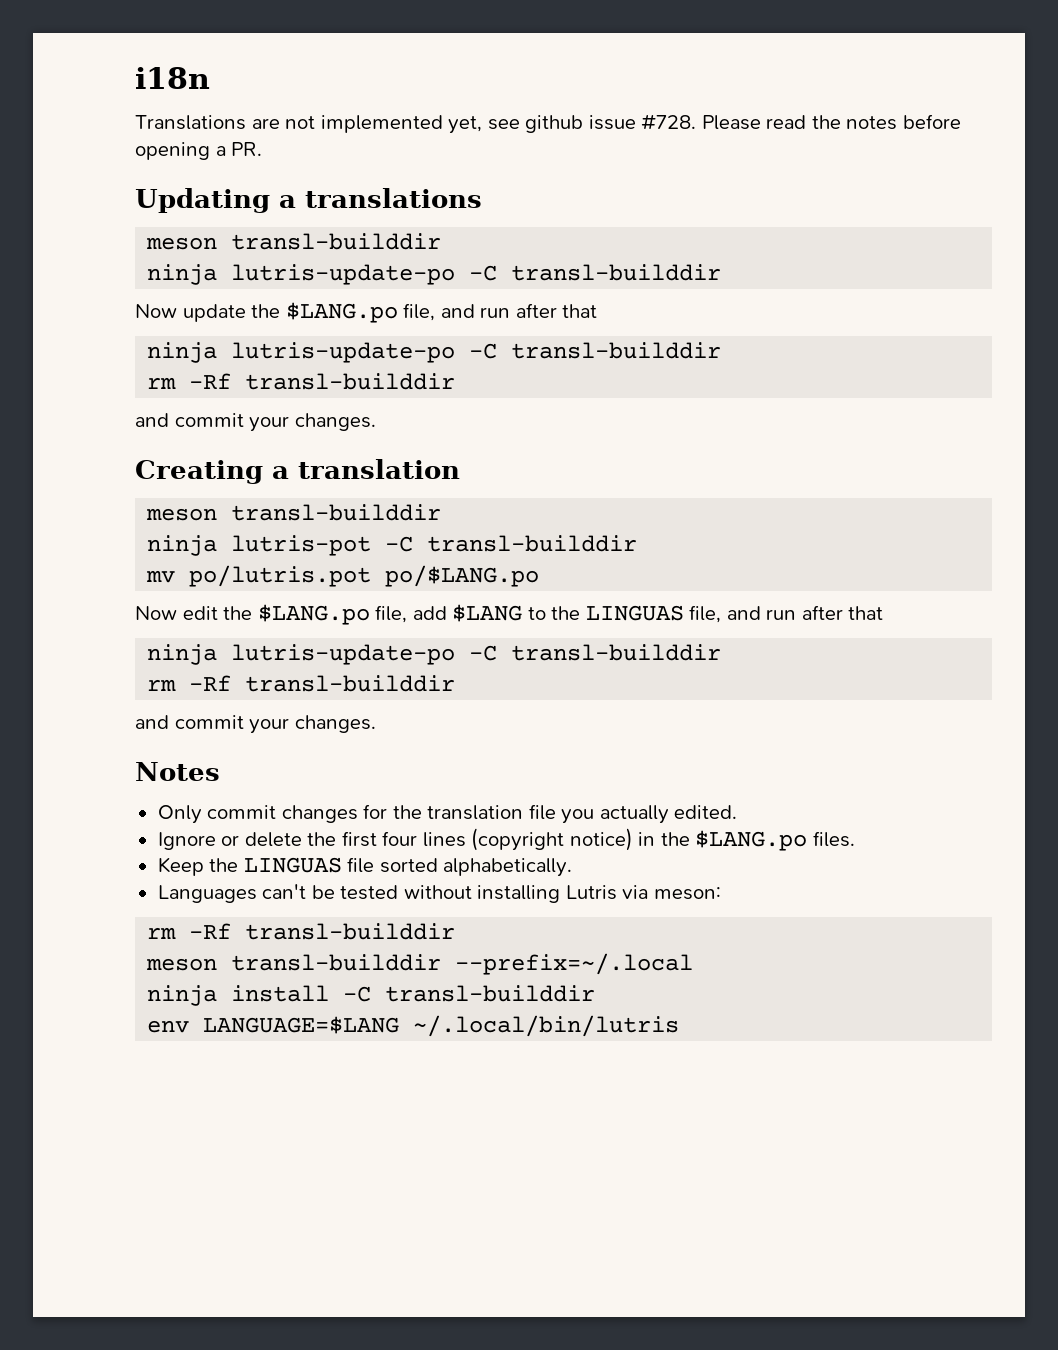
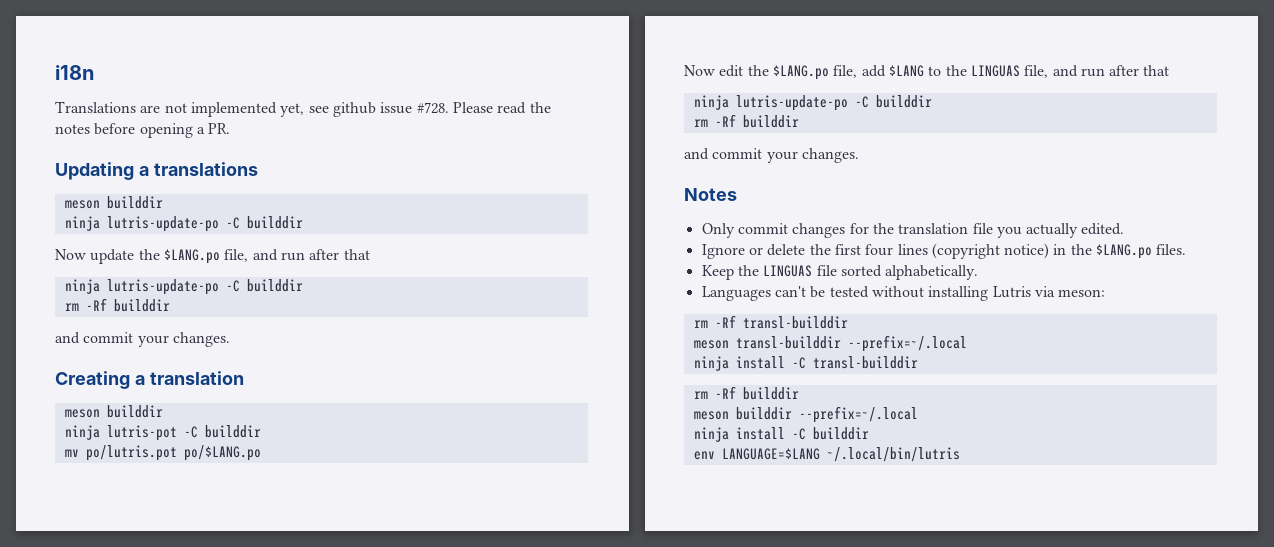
  Updating a translations
- meson transl-builddir
- ninja lutris-update-po -C transl-builddir
+ meson builddir
+ ninja lutris-update-po -C builddir
  Now update the $LANG.po file, and run after that
- ninja lutris-update-po -C transl-builddir
- rm -Rf transl-builddir
+ ninja lutris-update-po -C builddir
+ rm -Rf builddir
  Creating a translation
- meson transl-builddir
+ meson builddir
- ninja lutris-pot -C transl-builddir
+ ninja lutris-pot -C builddir
  Now edit the $LANG.po file, add $LANG to the LINGUAS file, and run after that
- ninja lutris-update-po -C transl-builddir
- rm -Rf transl-builddir
+ ninja lutris-update-po -C builddir
+ rm -Rf builddir
  ninja install -C transl-builddir
+ rm -Rf builddir
+ meson builddir --prefix=~/.local
+ ninja install -C builddir

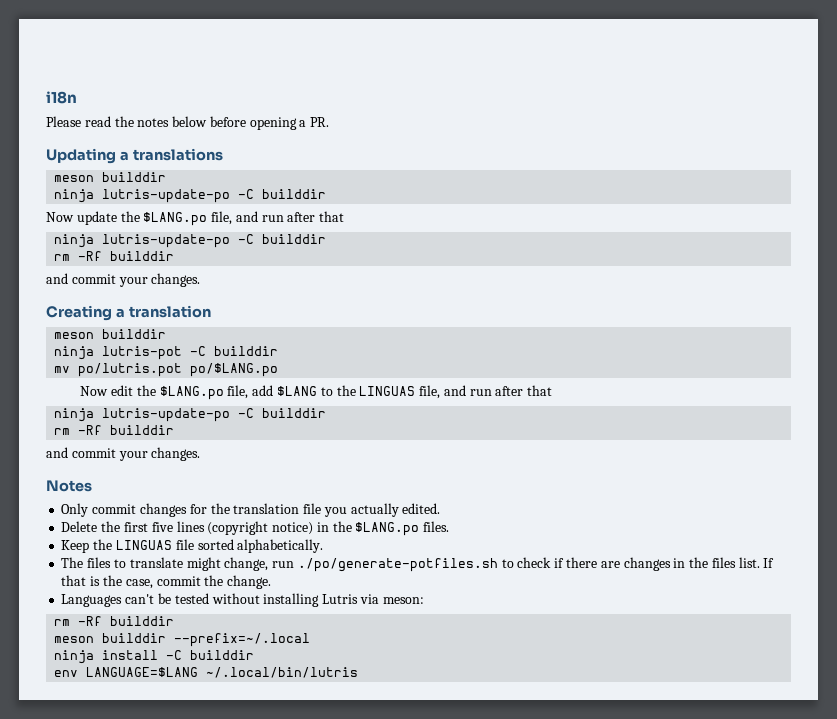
- Translations are not implemented yet, see github issue #728. Please read the notes before opening a PR.
+ Please read the notes below before opening a PR.
- Ignore or delete the first four lines (copyright notice) in the $LANG.po files.
+ Delete the first five lines (copyright notice) in the $LANG.po files.
+ The files to translate might change, run ./po/generate-potfiles.sh to check if there are changes in the files list. If that is the case, commit the change.
- rm -Rf transl-builddir
- meson transl-builddir --prefix=~/.local
- ninja install -C transl-builddir

